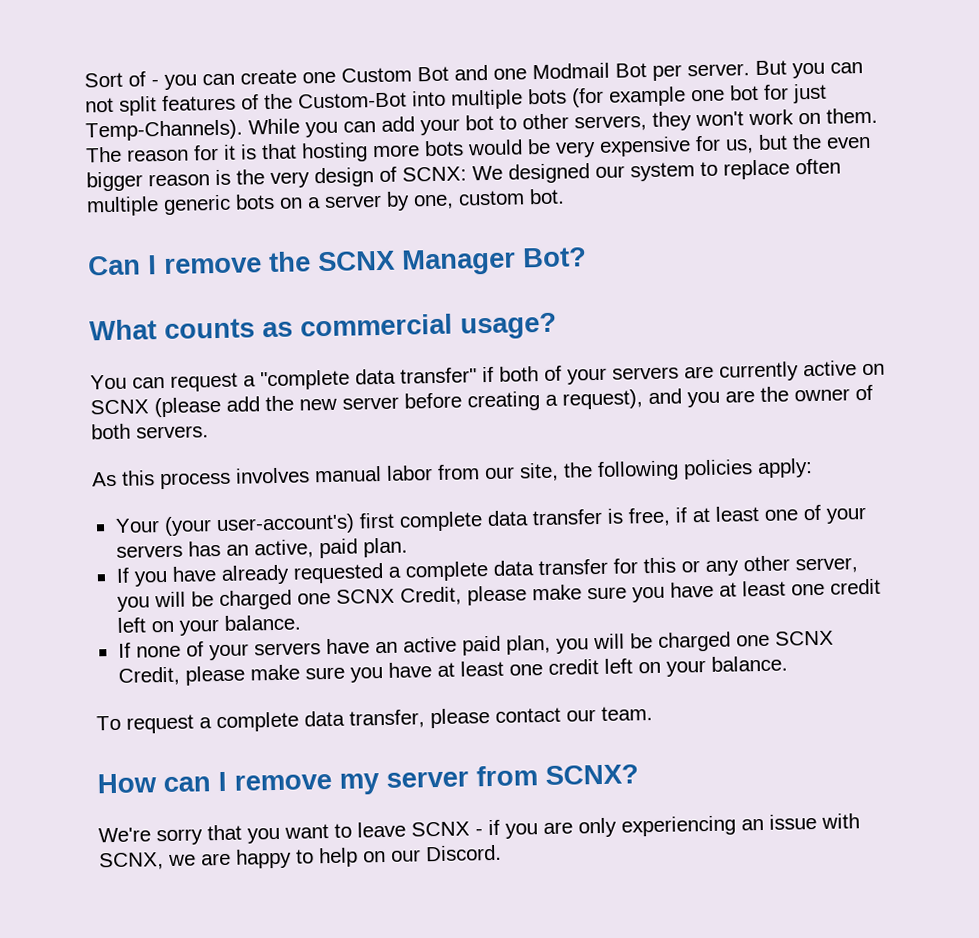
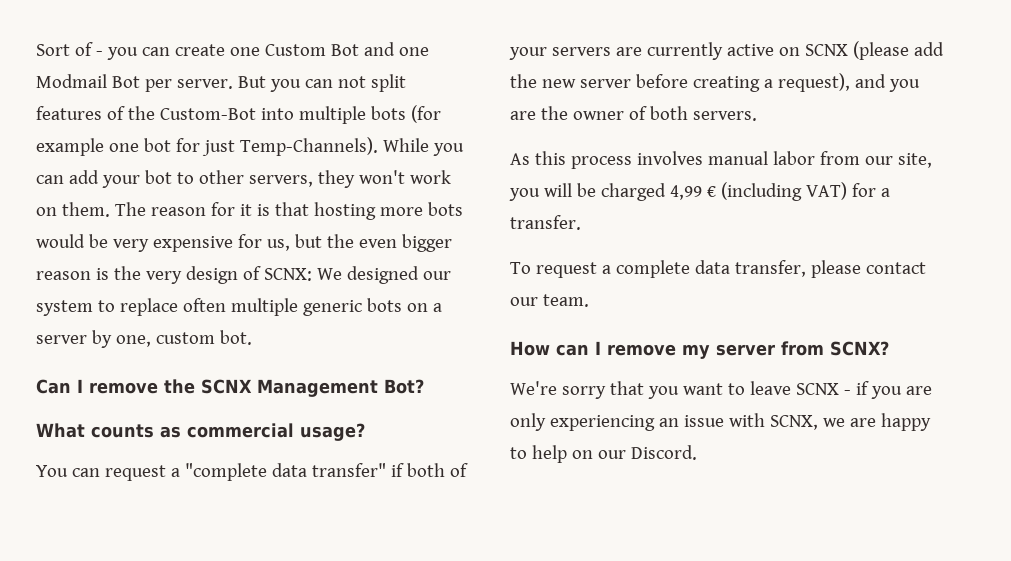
- Can I remove the SCNX Manager Bot?
+ Can I remove the SCNX Management Bot?
- As this process involves manual labor from our site, the following policies apply:
- Your (your user-account's) first complete data transfer is free, if at least one of your servers has an active, paid plan.
- If you have already requested a complete data transfer for this or any other server, you will be charged one SCNX Credit, please make sure you have at least one credit left on your balance.
- If none of your servers have an active paid plan, you will be charged one SCNX Credit, please make sure you have at least one credit left on your balance.
+ As this process involves manual labor from our site, you will be charged 4,99 € (including VAT) for a transfer.

